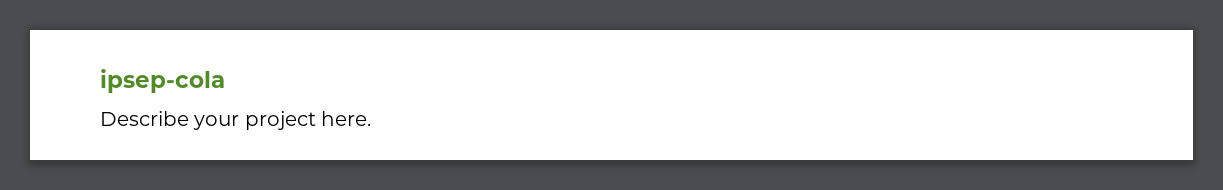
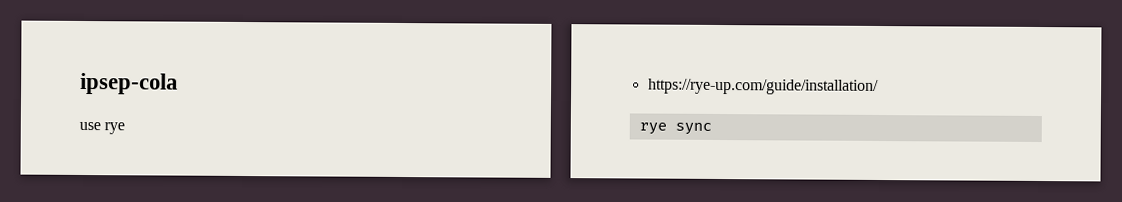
- Describe your project here.
+ use rye
+ https://rye-up.com/guide/installation/
+ rye sync

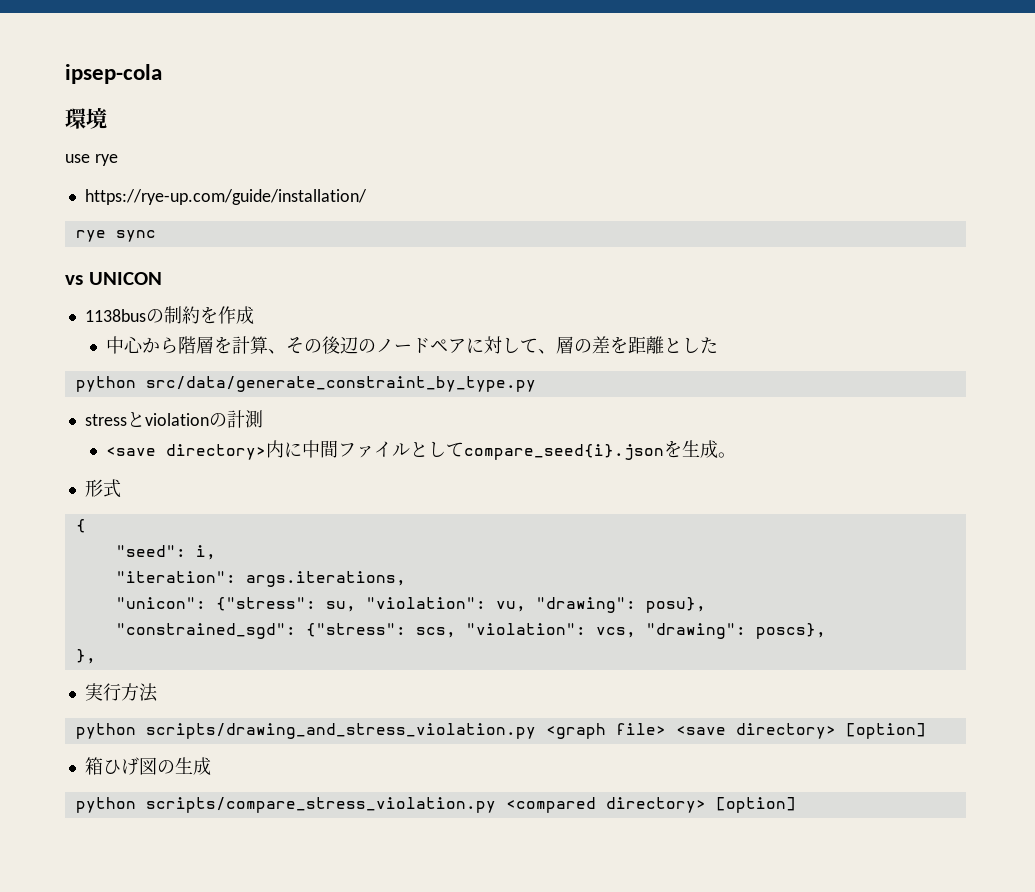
+ 環境
+ vs UNICON
+ 1138busの制約を作成
+ 中心から階層を計算、その後辺のノードペアに対して、層の差を距離とした
+ python src/data/generate_constraint_by_type.py
+ stressとviolationの計測
+ <save directory>内に中間ファイルとしてcompare_seed{i}.jsonを生成。
+ 形式
+ {
+ "seed": i,
+ "iteration": args.iterations,
+ "unicon": {"stress": su, "violation": vu, "drawing": posu},
+ "constrained_sgd": {"stress": scs, "violation": vcs, "drawing": poscs},
+ },
+ 実行方法
+ python scripts/drawing_and_stress_violation.py <graph file> <save directory> [option]
+ 箱ひげ図の生成
+ python scripts/compare_stress_violation.py <compared directory> [option]

